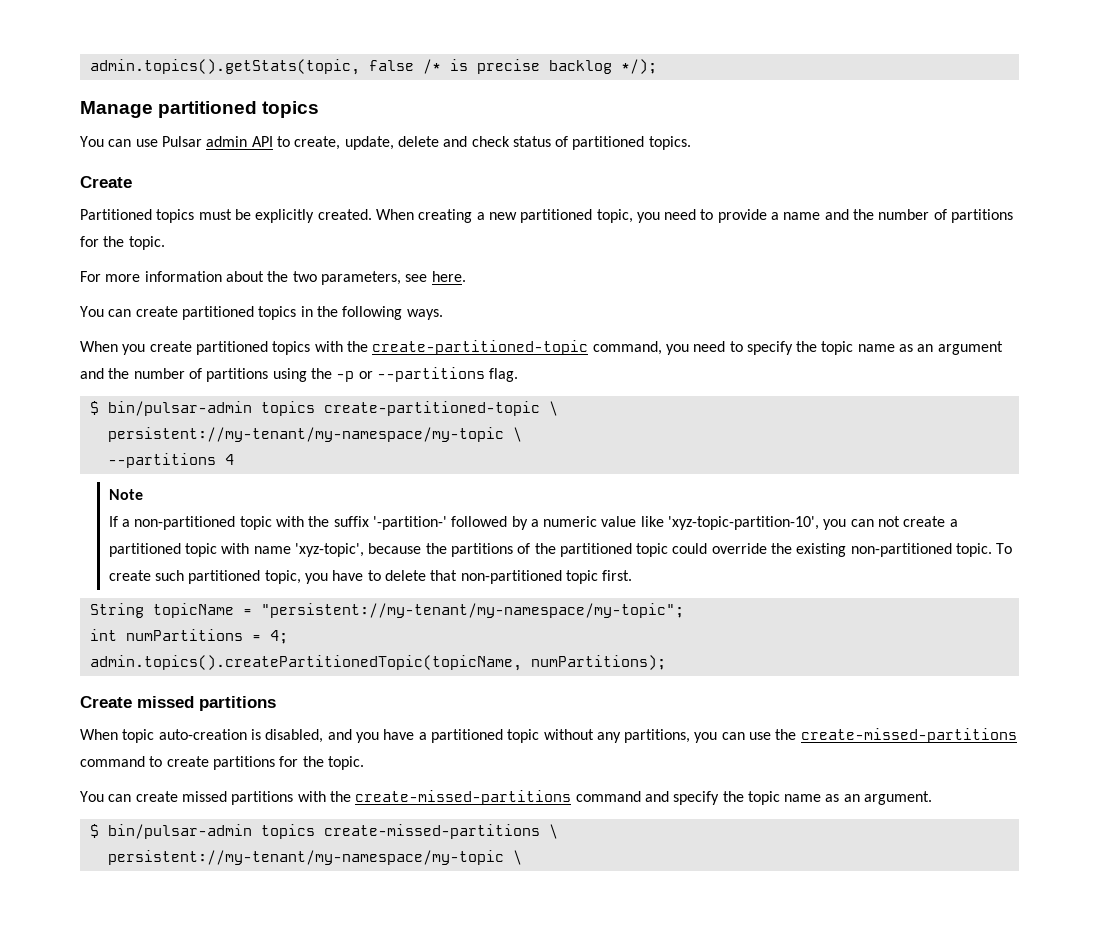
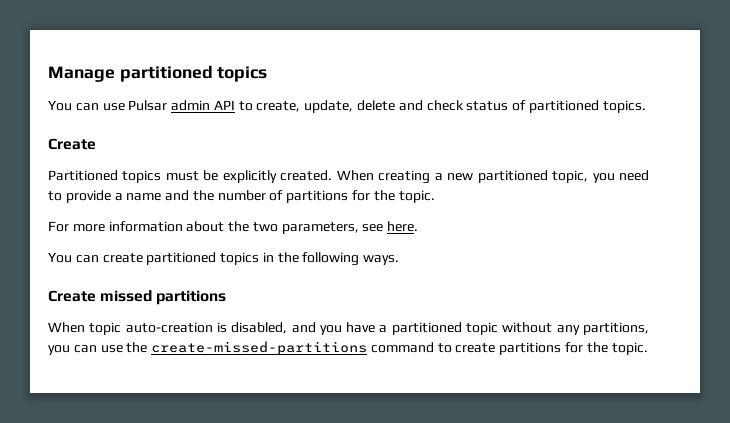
- admin.topics().getStats(topic, false /* is precise backlog */);
- When you create partitioned topics with the create-partitioned-topic command, you need to specify the topic name as an argument and the number of partitions using the -p or --partitions flag.
- $ bin/pulsar-admin topics create-partitioned-topic \
- persistent://my-tenant/my-namespace/my-topic \
- --partitions 4
- Note
- If a non-partitioned topic with the suffix '-partition-' followed by a numeric value like 'xyz-topic-partition-10', you can not create a partitioned topic with name 'xyz-topic', because the partitions of the partitioned topic could override the existing non-partitioned topic. To create such partitioned topic, you have to delete that non-partitioned topic first.
- String topicName = "persistent://my-tenant/my-namespace/my-topic";
- int numPartitions = 4;
- admin.topics().createPartitionedTopic(topicName, numPartitions);
- You can create missed partitions with the create-missed-partitions command and specify the topic name as an argument.
- $ bin/pulsar-admin topics create-missed-partitions \
- persistent://my-tenant/my-namespace/my-topic \

